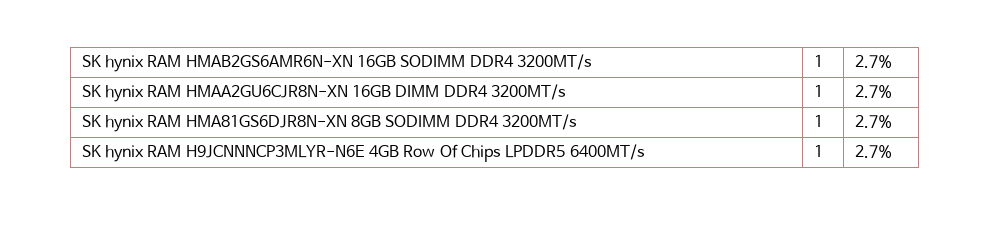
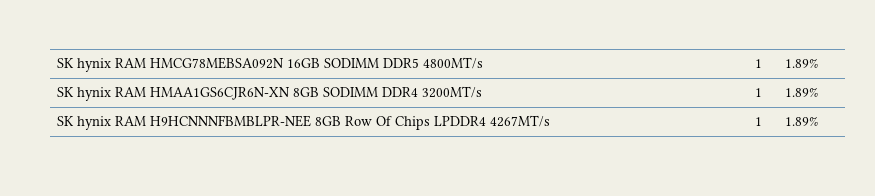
- SK hynix RAM HMAB2GS6AMR6N-XN 16GB SODIMM DDR4 3200MT/s | 1 | 2.7%
- SK hynix RAM HMAA2GU6CJR8N-XN 16GB DIMM DDR4 3200MT/s | 1 | 2.7%
- SK hynix RAM HMA81GS6DJR8N-XN 8GB SODIMM DDR4 3200MT/s | 1 | 2.7%
- SK hynix RAM H9JCNNNCP3MLYR-N6E 4GB Row Of Chips LPDDR5 6400MT/s | 1 | 2.7%
+ SK hynix RAM HMCG78MEBSA092N 16GB SODIMM DDR5 4800MT/s | 1 | 1.89%
+ SK hynix RAM HMAA1GS6CJR6N-XN 8GB SODIMM DDR4 3200MT/s | 1 | 1.89%
+ SK hynix RAM H9HCNNNFBMBLPR-NEE 8GB Row Of Chips LPDDR4 4267MT/s | 1 | 1.89%

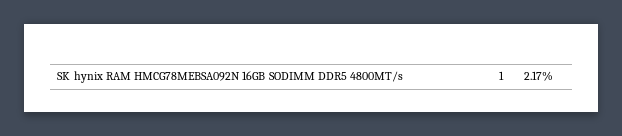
- SK hynix RAM HMCG78MEBSA092N 16GB SODIMM DDR5 4800MT/s | 1 | 1.89%
- SK hynix RAM HMAA1GS6CJR6N-XN 8GB SODIMM DDR4 3200MT/s | 1 | 1.89%
- SK hynix RAM H9HCNNNFBMBLPR-NEE 8GB Row Of Chips LPDDR4 4267MT/s | 1 | 1.89%
+ SK hynix RAM HMCG78MEBSA092N 16GB SODIMM DDR5 4800MT/s | 1 | 2.17%

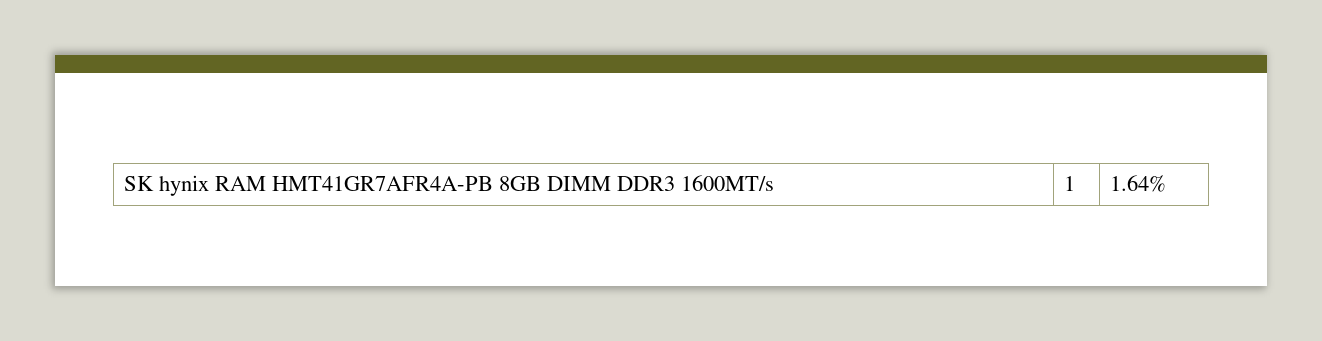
- SK hynix RAM HMCG78MEBSA092N 16GB SODIMM DDR5 4800MT/s | 1 | 2.17%
+ SK hynix RAM HMT41GR7AFR4A-PB 8GB DIMM DDR3 1600MT/s | 1 | 1.64%

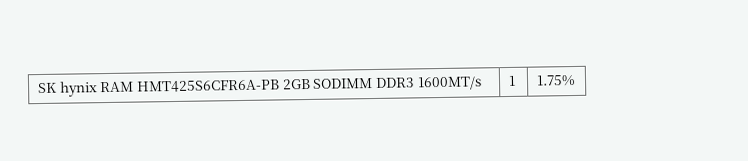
- SK hynix RAM HMT41GR7AFR4A-PB 8GB DIMM DDR3 1600MT/s | 1 | 1.64%
+ SK hynix RAM HMT425S6CFR6A-PB 2GB SODIMM DDR3 1600MT/s | 1 | 1.75%

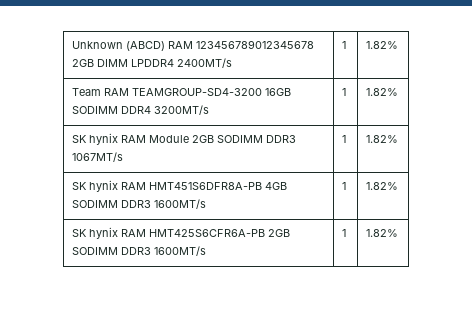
+ Unknown (ABCD) RAM 123456789012345678 2GB DIMM LPDDR4 2400MT/s | 1 | 1.82%
+ Team RAM TEAMGROUP-SD4-3200 16GB SODIMM DDR4 3200MT/s | 1 | 1.82%
+ SK hynix RAM Module 2GB SODIMM DDR3 1067MT/s | 1 | 1.82%
+ SK hynix RAM HMT451S6DFR8A-PB 4GB SODIMM DDR3 1600MT/s | 1 | 1.82%
- SK hynix RAM HMT425S6CFR6A-PB 2GB SODIMM DDR3 1600MT/s | 1 | 1.75%
+ SK hynix RAM HMT425S6CFR6A-PB 2GB SODIMM DDR3 1600MT/s | 1 | 1.82%

